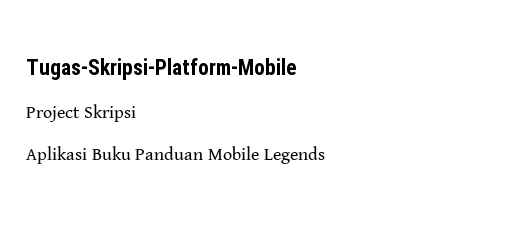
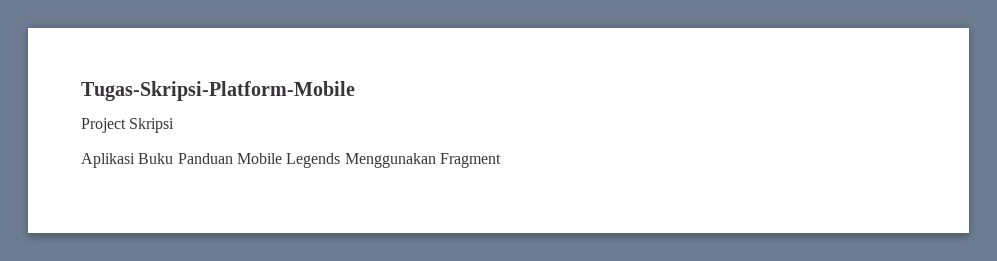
- Aplikasi Buku Panduan Mobile Legends
+ Aplikasi Buku Panduan Mobile Legends Menggunakan Fragment

